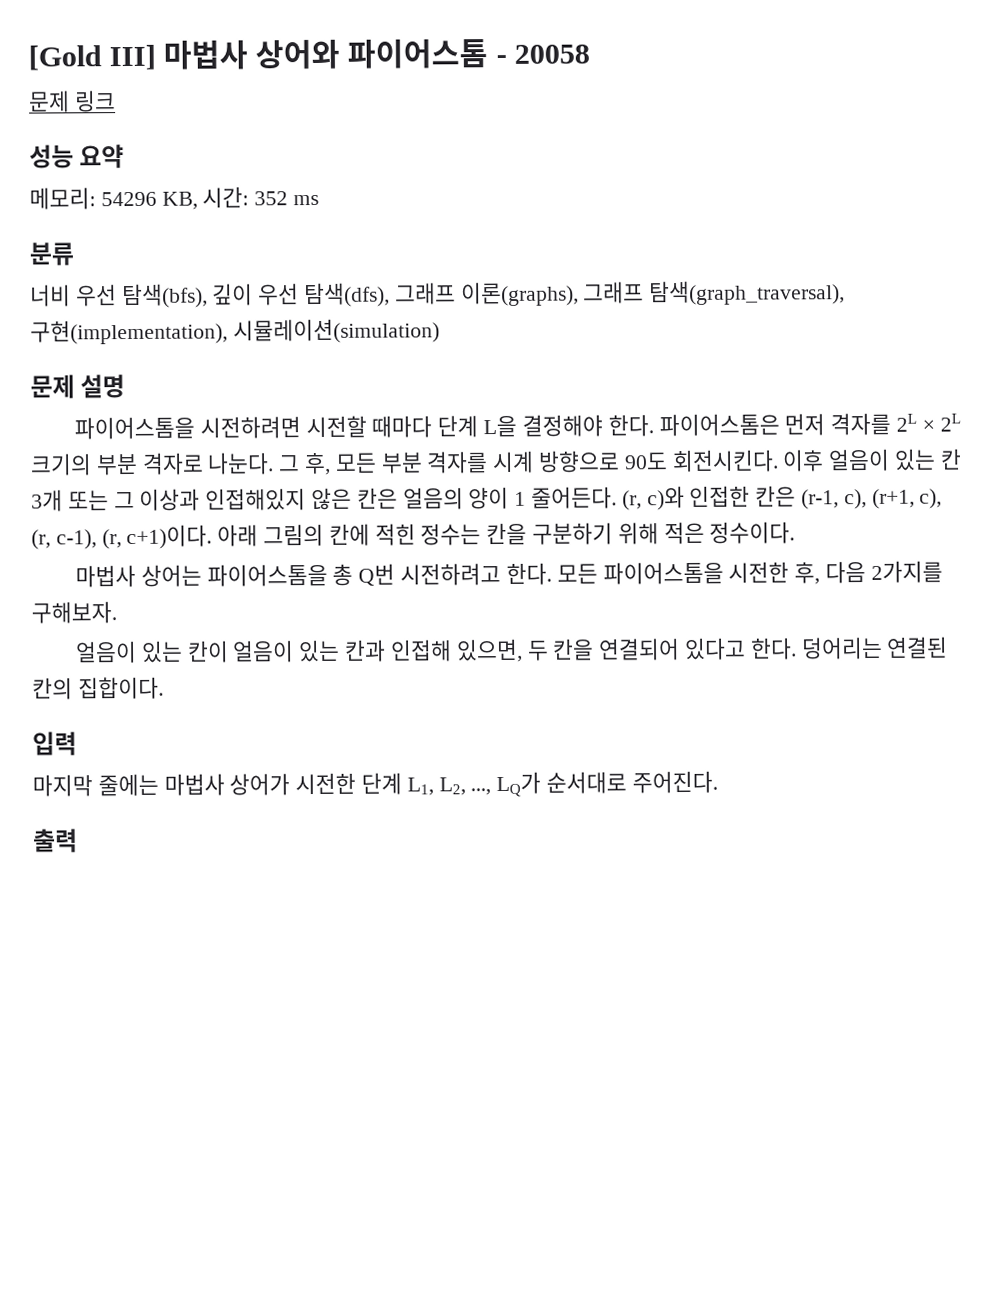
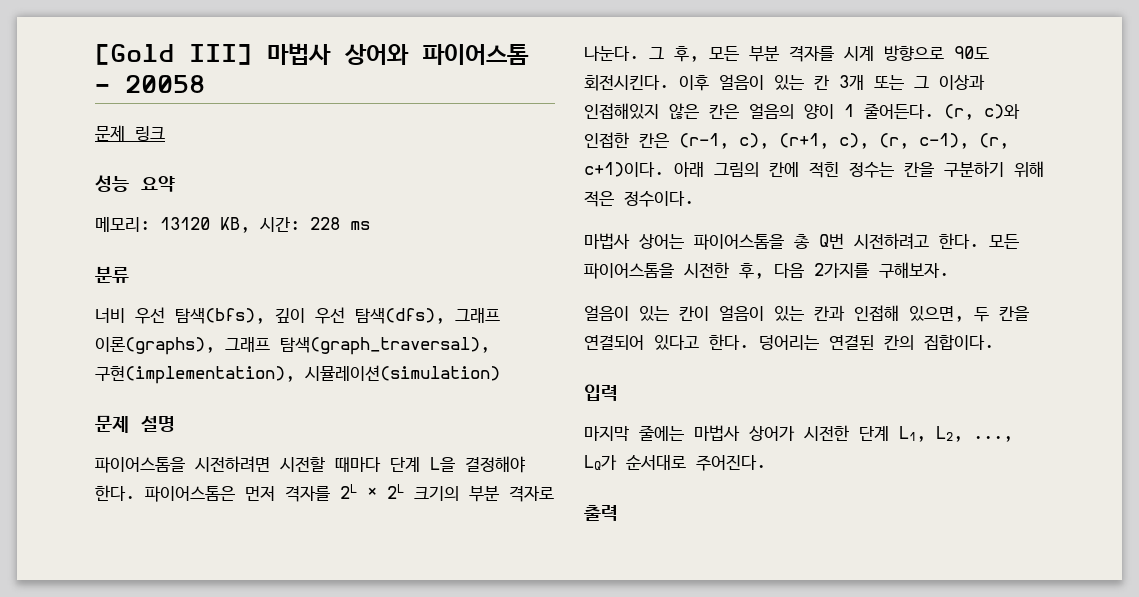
- 메모리: 54296 KB, 시간: 352 ms
+ 메모리: 13120 KB, 시간: 228 ms

